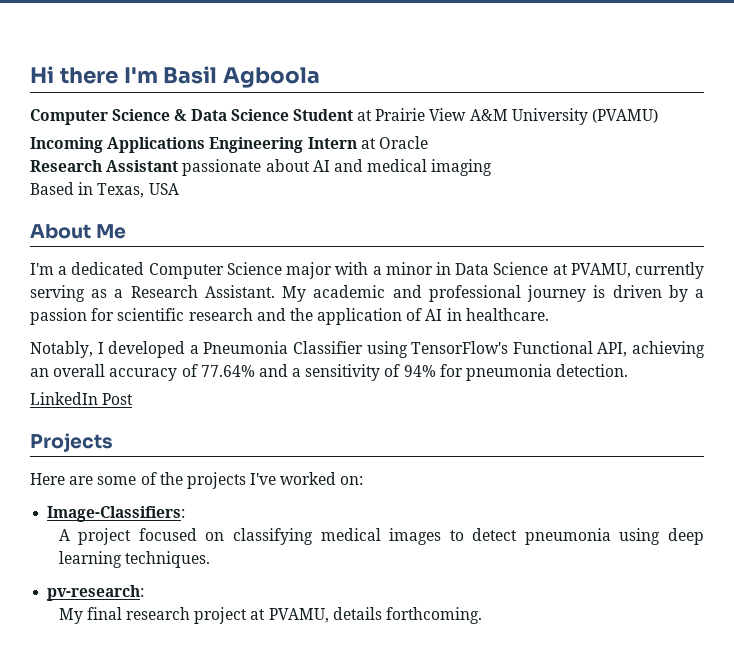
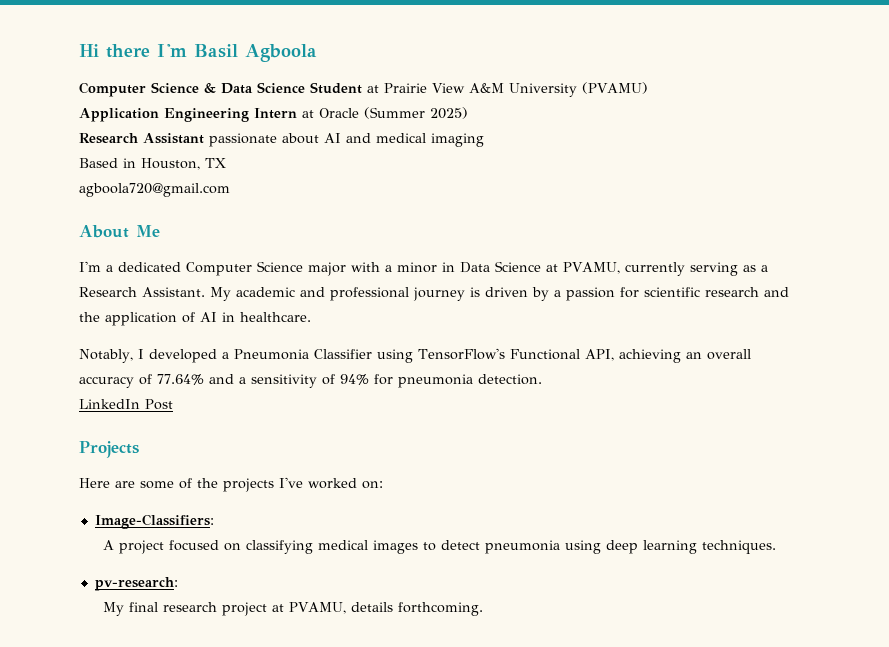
- Incoming Applications Engineering Intern at Oracle
+ Application Engineering Intern at Oracle (Summer 2025)
- Based in Texas, USA
+ Based in Houston, TX
+ agboola720@gmail.com

